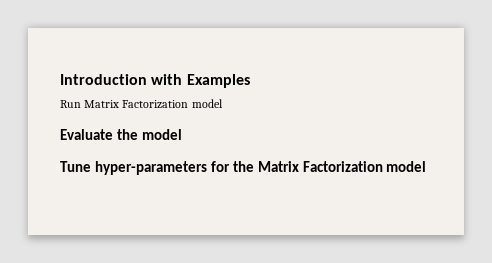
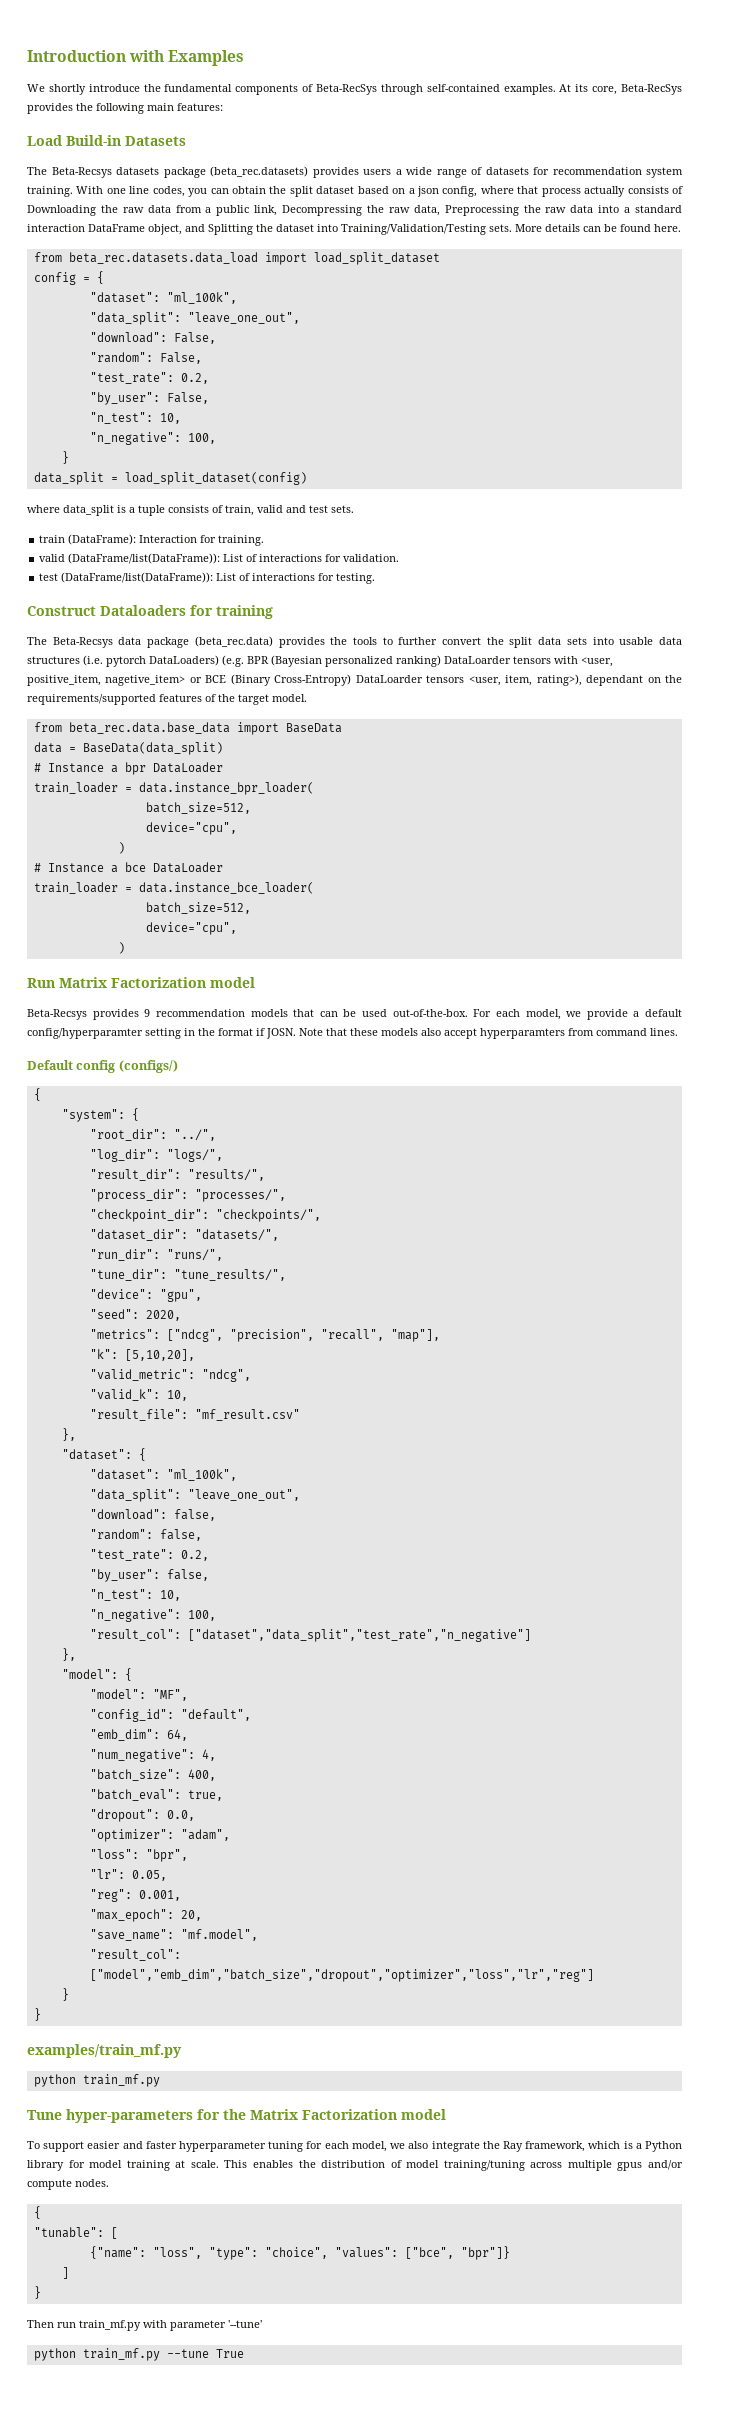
+ We shortly introduce the fundamental components of Beta-RecSys through self-contained examples. At its core, Beta-RecSys provides the following main features:
+ Load Build-in Datasets
+ The Beta-Recsys datasets package (beta_rec.datasets) provides users a wide range of datasets for recommendation system training. With one line codes, you can obtain the split dataset based on a json config, where that process actually consists of Downloading the raw data from a public link, Decompressing the raw data, Preprocessing the raw data into a standard interaction DataFrame object, and Splitting the dataset into Training/Validation/Testing sets. More details can be found here.
+ from beta_rec.datasets.data_load import load_split_dataset
+ config = {
+ "dataset": "ml_100k",
+ "data_split": "leave_one_out",
+ "download": False,
+ "random": False,
+ "test_rate": 0.2,
+ "by_user": False,
+ "n_test": 10,
+ "n_negative": 100,
+ }
+ data_split = load_split_dataset(config)
+ where data_split is a tuple consists of train, valid and test sets.
+ train (DataFrame): Interaction for training.
+ valid (DataFrame/list(DataFrame)): List of interactions for validation.
+ test (DataFrame/list(DataFrame)): List of interactions for testing.
+ Construct Dataloaders for training
+ The Beta-Recsys data package (beta_rec.data) provides the tools to further convert the split data sets into usable data structures (i.e. pytorch DataLoaders) (e.g. BPR (Bayesian personalized ranking) DataLoarder tensors with <user, positive_item, nagetive_item> or BCE (Binary Cross-Entropy) DataLoarder tensors <user, item, rating>), dependant on the requirements/supported features of the target model.
+ from beta_rec.data.base_data import BaseData
+ data = BaseData(data_split)
+ # Instance a bpr DataLoader
+ train_loader = data.instance_bpr_loader(
+ batch_size=512,
+ device="cpu",
+ )
+ # Instance a bce DataLoader
+ train_loader = data.instance_bce_loader(
+ batch_size=512,
+ device="cpu",
+ )
  Run Matrix Factorization model
- Evaluate the model
+ Beta-Recsys provides 9 recommendation models that can be used out-of-the-box. For each model, we provide a default config/hyperparamter setting in the format if JOSN. Note that these models also accept hyperparamters from command lines.
+ Default config (configs/)
+ {
+ "system": {
+ "root_dir": "../",
+ "log_dir": "logs/",
+ "result_dir": "results/",
+ "process_dir": "processes/",
+ "checkpoint_dir": "checkpoints/",
+ "dataset_dir": "datasets/",
+ "run_dir": "runs/",
+ "tune_dir": "tune_results/",
+ "device": "gpu",
+ "seed": 2020,
+ "metrics": ["ndcg", "precision", "recall", "map"],
+ "k": [5,10,20],
+ "valid_metric": "ndcg",
+ "valid_k": 10,
+ "result_file": "mf_result.csv"
+ },
+ "dataset": {
+ "dataset": "ml_100k",
+ "data_split": "leave_one_out",
+ "download": false,
+ "random": false,
+ "test_rate": 0.2,
+ "by_user": false,
+ "n_test": 10,
+ "n_negative": 100,
+ "result_col": ["dataset","data_split","test_rate","n_negative"]
+ },
+ "model": {
+ "model": "MF",
+ "config_id": "default",
+ "emb_dim": 64,
+ "num_negative": 4,
+ "batch_size": 400,
+ "batch_eval": true,
+ "dropout": 0.0,
+ "optimizer": "adam",
+ "loss": "bpr",
+ "lr": 0.05,
+ "reg": 0.001,
+ "max_epoch": 20,
+ "save_name": "mf.model",
+ "result_col": ["model","emb_dim","batch_size","dropout","optimizer","loss","lr","reg"]
+ }
+ }
+ examples/train_mf.py
+ python train_mf.py
+ To support easier and faster hyperparameter tuning for each model, we also integrate the Ray framework, which is a Python library for model training at scale. This enables the distribution of model training/tuning across multiple gpus and/or compute nodes.
+ {
+ "tunable": [
+ {"name": "loss", "type": "choice", "values": ["bce", "bpr"]}
+ ]
+ }
+ Then run train_mf.py with parameter '--tune'
+ python train_mf.py --tune True

